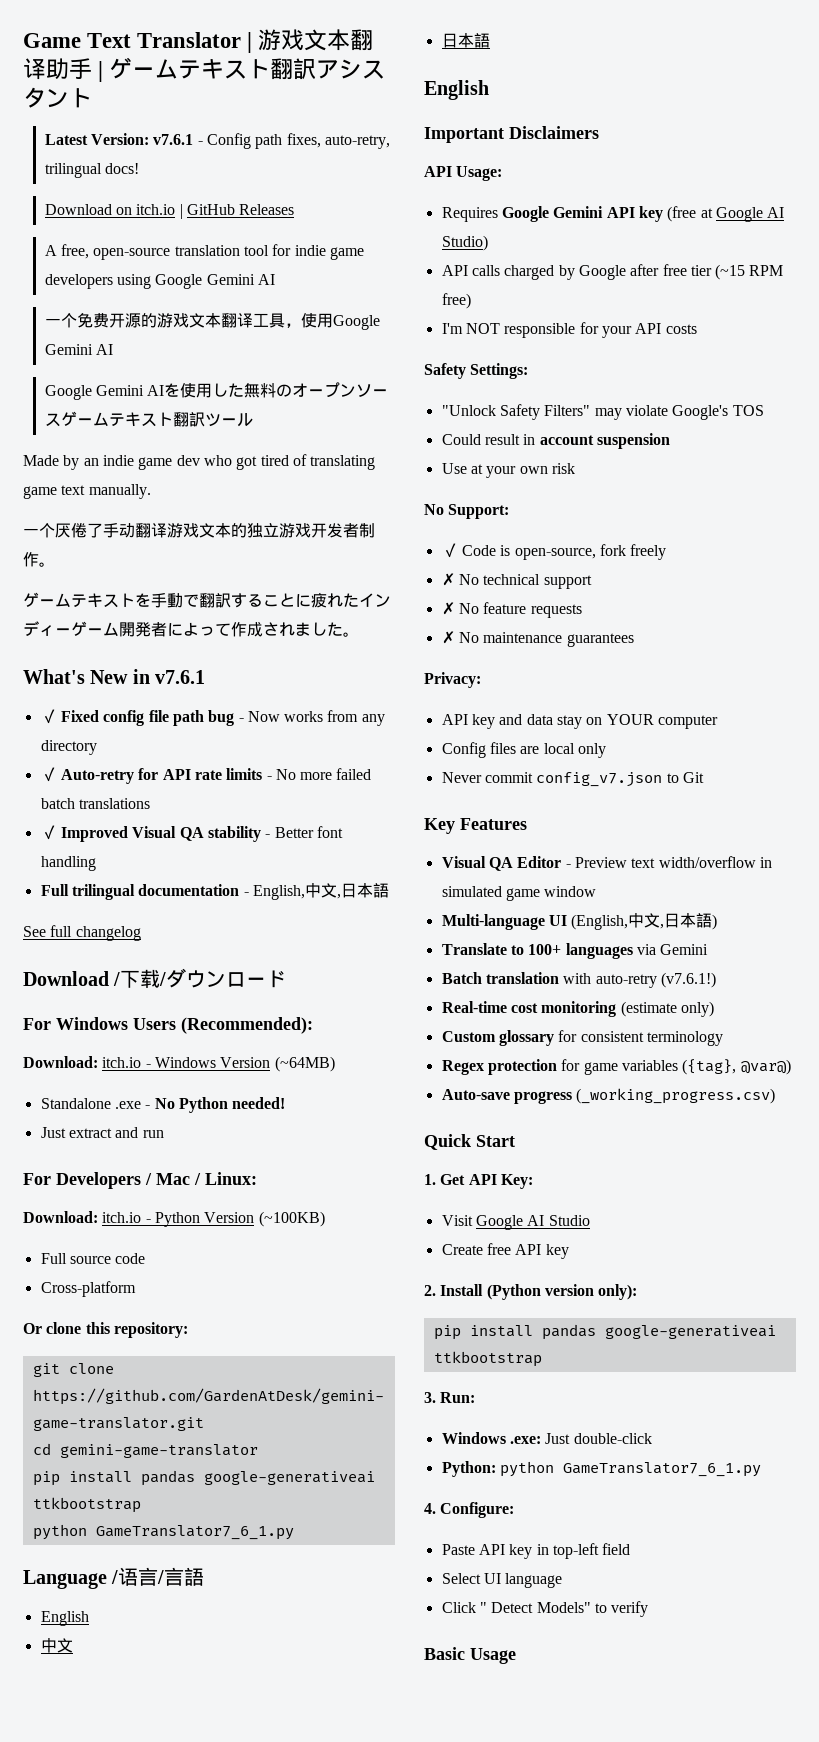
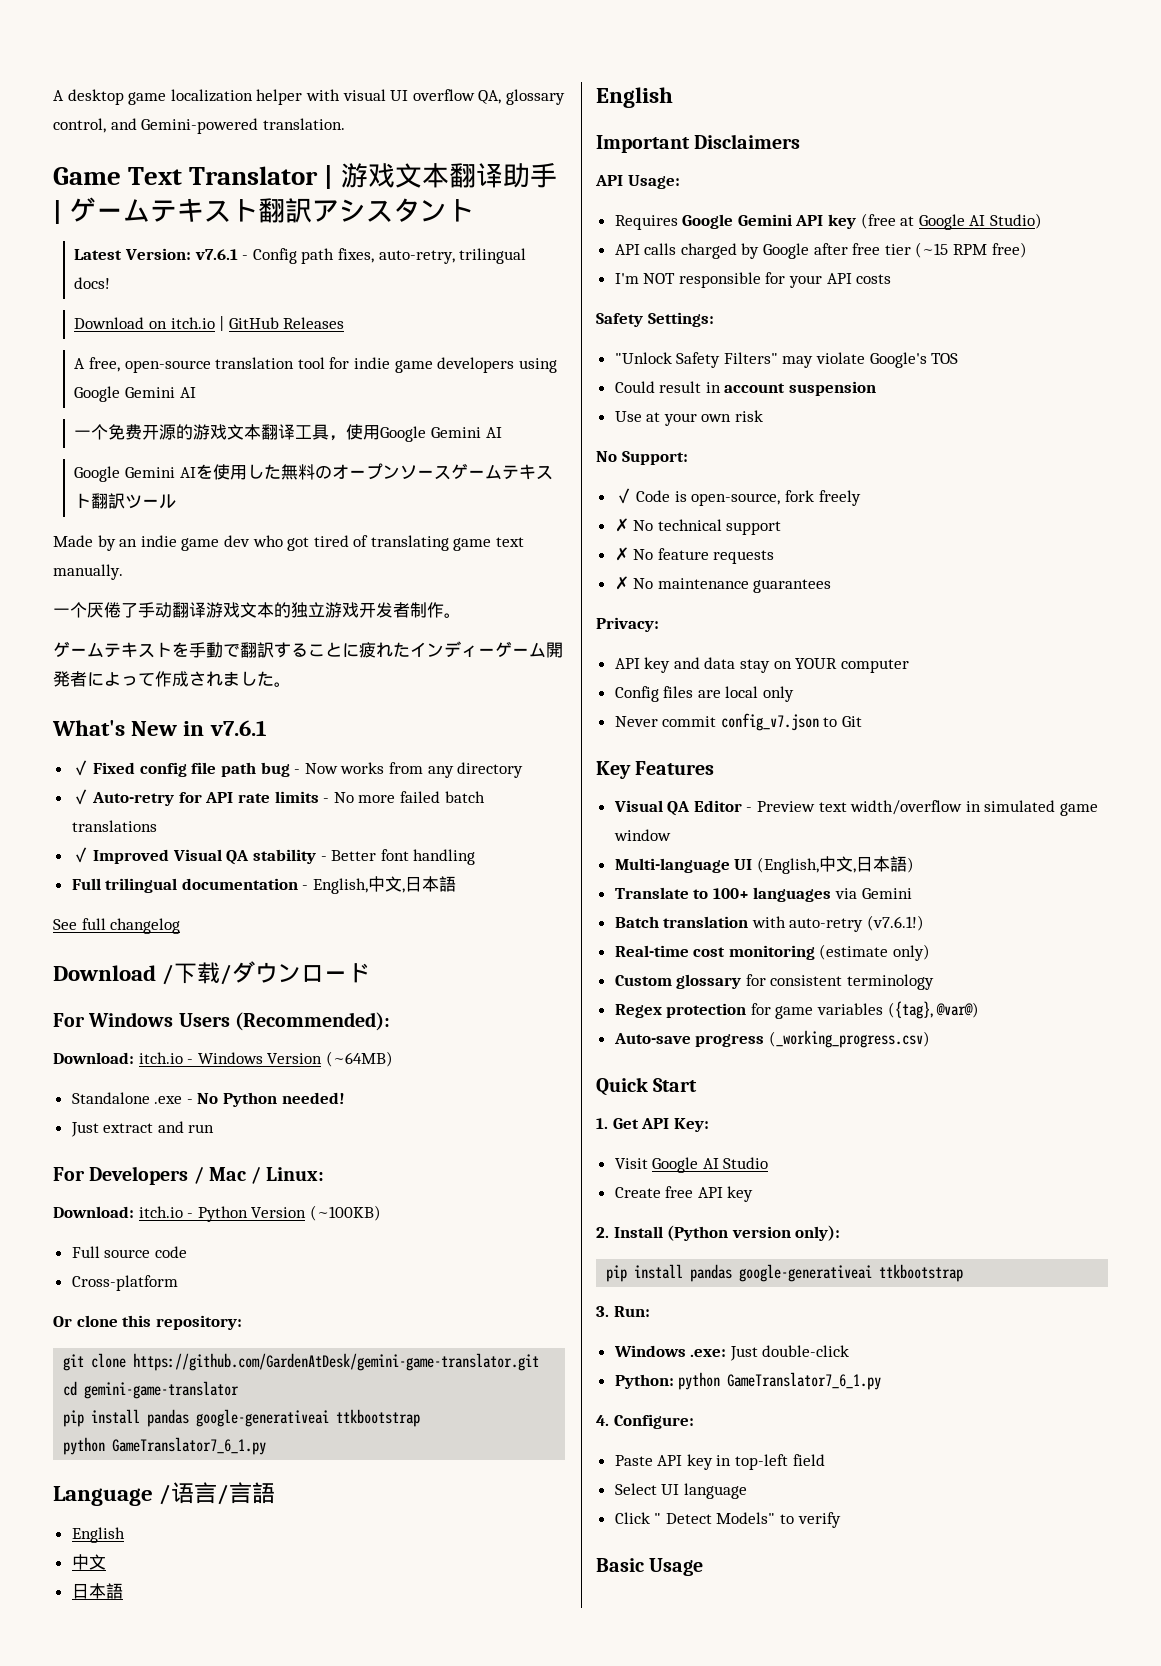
+ A desktop game localization helper with visual UI overflow QA, glossary control, and Gemini-powered translation.

